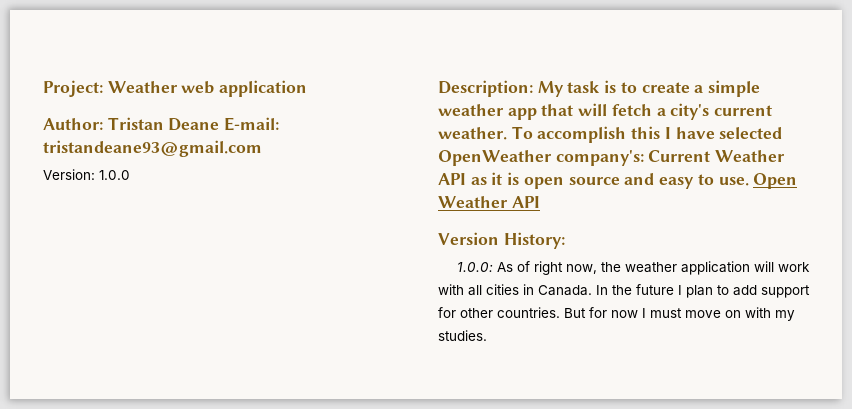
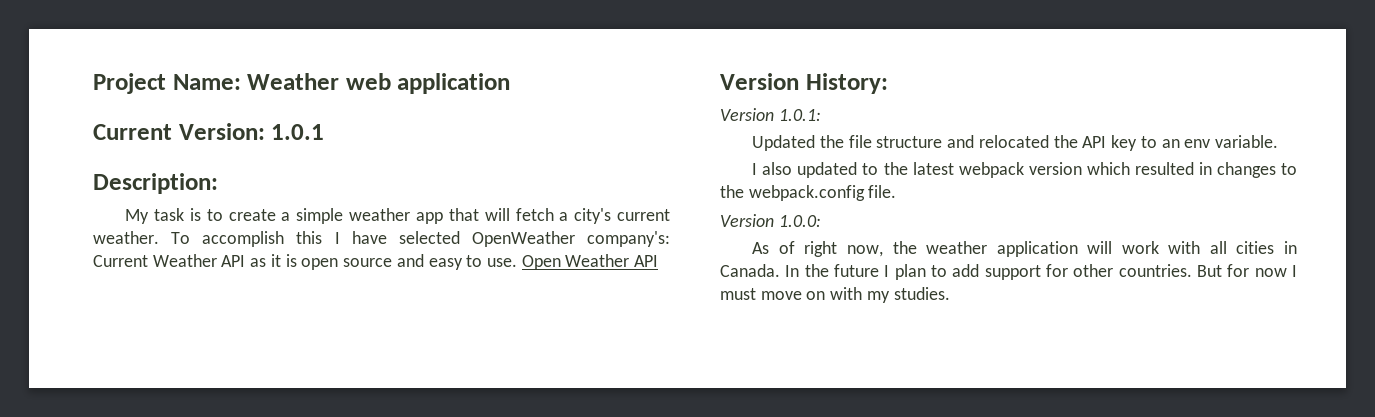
- Project: Weather web application
+ Project Name: Weather web application
- Author: Tristan Deane E-mail: tristandeane93@gmail.com
- Version: 1.0.0
+ Current Version: 1.0.1
- Description: My task is to create a simple weather app that will fetch a city's current weather.
+ Description:
+ My task is to create a simple weather app that will fetch a city's current weather.
- 1.0.0: As of right now, the weather application will work with all cities in Canada.
+ Version 1.0.1:
+ Updated the file structure and relocated the API key to an env variable.
+ I also updated to the latest webpack version which resulted in changes to the webpack.config file.
+ Version 1.0.0:
+ As of right now, the weather application will work with all cities in Canada.

